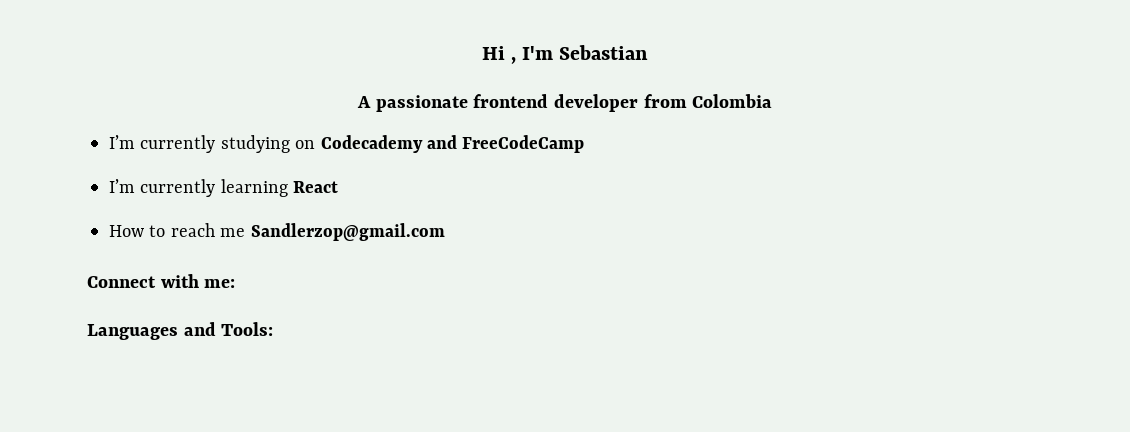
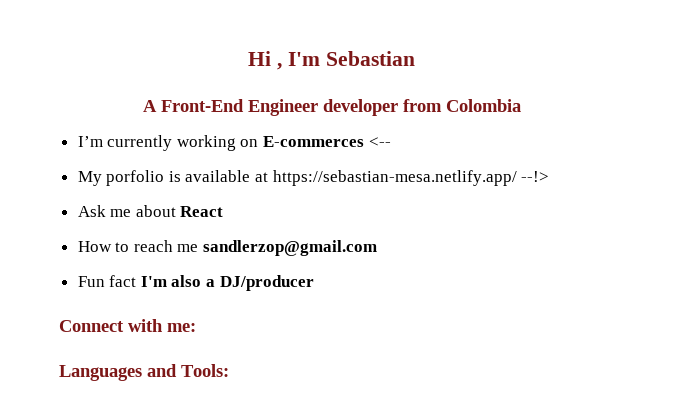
- A passionate frontend developer from Colombia
+ A Front-End Engineer developer from Colombia
- I’m currently studying on Codecademy and FreeCodeCamp
- I’m currently learning React
+ I’m currently working on E-commerces <--
+ My porfolio is available at https://sebastian-mesa.netlify.app/ --!>
+ Ask me about React
- How to reach me Sandlerzop@gmail.com
+ How to reach me sandlerzop@gmail.com
+ Fun fact I'm also a DJ/producer

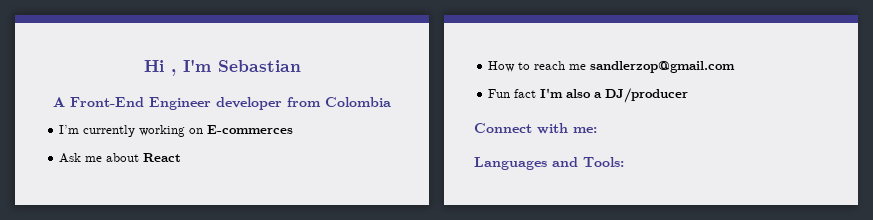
- I’m currently working on E-commerces <--
- My porfolio is available at https://sebastian-mesa.netlify.app/ --!>
+ I’m currently working on E-commerces

